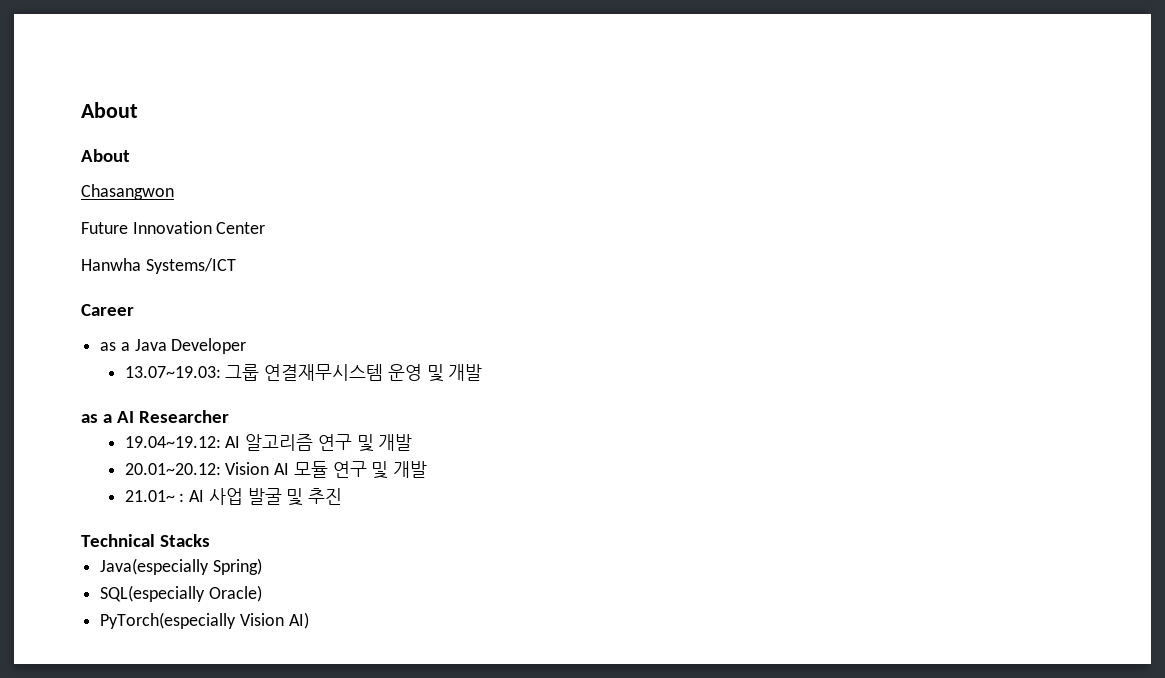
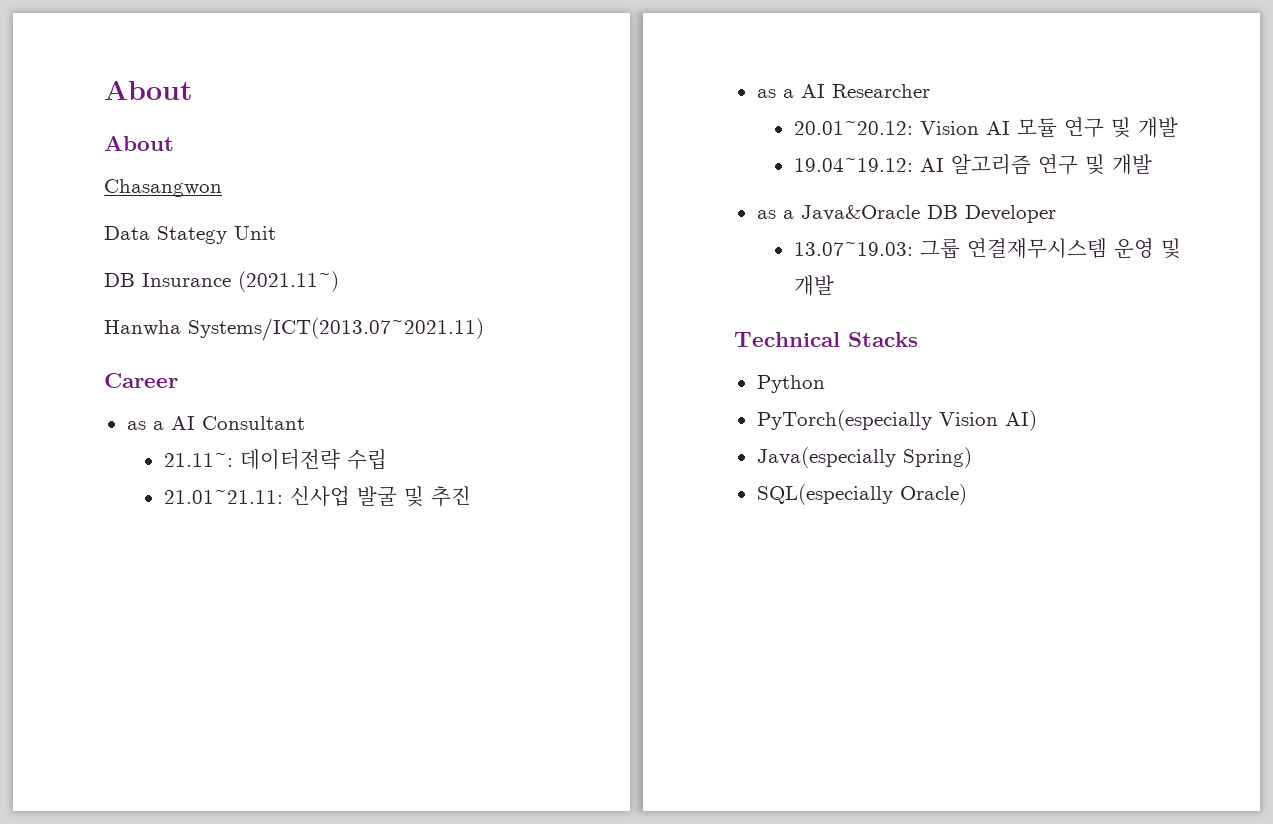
- Future Innovation Center
+ Data Stategy Unit
+ DB Insurance (2021.11~)
- Hanwha Systems/ICT
+ Hanwha Systems/ICT(2013.07~2021.11)
- as a Java Developer
+ as a AI Consultant
+ 21.11~: 데이터전략 수립
+ 21.01~21.11: 신사업 발굴 및 추진
+ as a AI Researcher
+ 20.01~20.12: Vision AI 모듈 연구 및 개발
+ 19.04~19.12: AI 알고리즘 연구 및 개발
+ as a Java&Oracle DB Developer
- as a AI Researcher
- 19.04~19.12: AI 알고리즘 연구 및 개발
- 20.01~20.12: Vision AI 모듈 연구 및 개발
- 21.01~ : AI 사업 발굴 및 추진
  Technical Stacks
+ Python
+ PyTorch(especially Vision AI)
- PyTorch(especially Vision AI)

